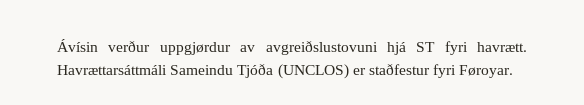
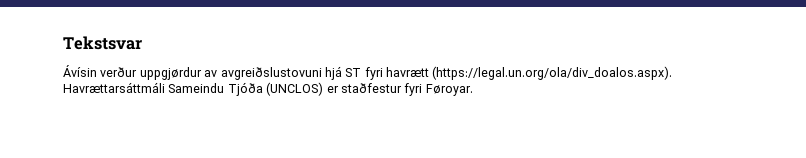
+ Tekstsvar
- Ávísin verður uppgjørdur av avgreiðslustovuni hjá ST fyri havrætt. Havrættarsáttmáli Sameindu Tjóða (UNCLOS) er staðfestur fyri Føroyar.
+ Ávísin verður uppgjørdur av avgreiðslustovuni hjá ST fyri havrætt (https://legal.un.org/ola/div_doalos.aspx). Havrættarsáttmáli Sameindu Tjóða (UNCLOS) er staðfestur fyri Føroyar.

